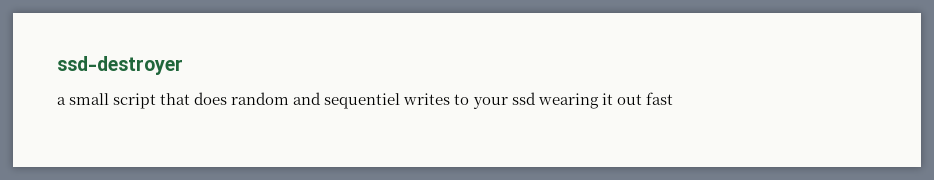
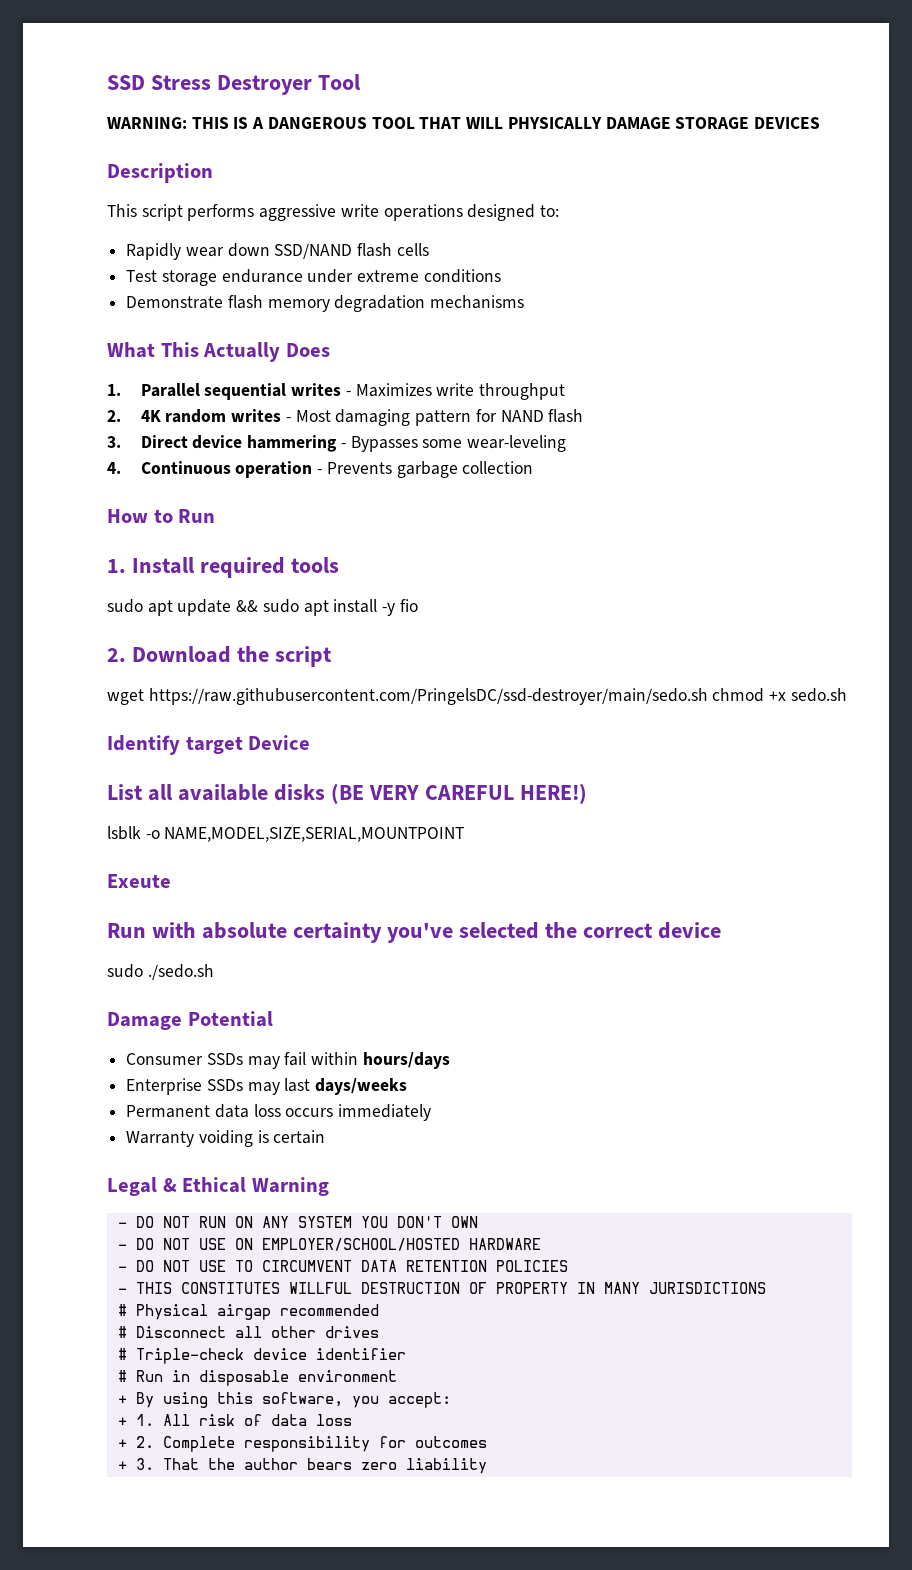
- ssd-destroyer
- a small script that does random and sequentiel writes to your ssd wearing it out fast
+ SSD Stress Destroyer Tool
+ WARNING: THIS IS A DANGEROUS TOOL THAT WILL PHYSICALLY DAMAGE STORAGE DEVICES
+ Description
+ This script performs aggressive write operations designed to:
+ Rapidly wear down SSD/NAND flash cells
+ Test storage endurance under extreme conditions
+ Demonstrate flash memory degradation mechanisms
+ What This Actually Does
+ 1. Parallel sequential writes - Maximizes write throughput
+ 2. 4K random writes - Most damaging pattern for NAND flash
+ 3. Direct device hammering - Bypasses some wear-leveling
+ 4. Continuous operation - Prevents garbage collection
+ How to Run
+ 1. Install required tools
+ sudo apt update && sudo apt install -y fio
+ 2. Download the script
+ wget https://raw.githubusercontent.com/PringelsDC/ssd-destroyer/main/sedo.sh chmod +x sedo.sh
+ Identify target Device
+ List all available disks (BE VERY CAREFUL HERE!)
+ lsblk -o NAME,MODEL,SIZE,SERIAL,MOUNTPOINT
+ Exeute
+ Run with absolute certainty you've selected the correct device
+ sudo ./sedo.sh
+ Damage Potential
+ Consumer SSDs may fail within hours/days
+ Enterprise SSDs may last days/weeks
+ Permanent data loss occurs immediately
+ Warranty voiding is certain
+ Legal & Ethical Warning
+ - DO NOT RUN ON ANY SYSTEM YOU DON'T OWN
+ - DO NOT USE ON EMPLOYER/SCHOOL/HOSTED HARDWARE
+ - DO NOT USE TO CIRCUMVENT DATA RETENTION POLICIES
+ - THIS CONSTITUTES WILLFUL DESTRUCTION OF PROPERTY IN MANY JURISDICTIONS
+ # Physical airgap recommended
+ # Disconnect all other drives
+ # Triple-check device identifier
+ # Run in disposable environment
+ + By using this software, you accept:
+ + 1. All risk of data loss
+ + 2. Complete responsibility for outcomes
+ + 3. That the author bears zero liability

